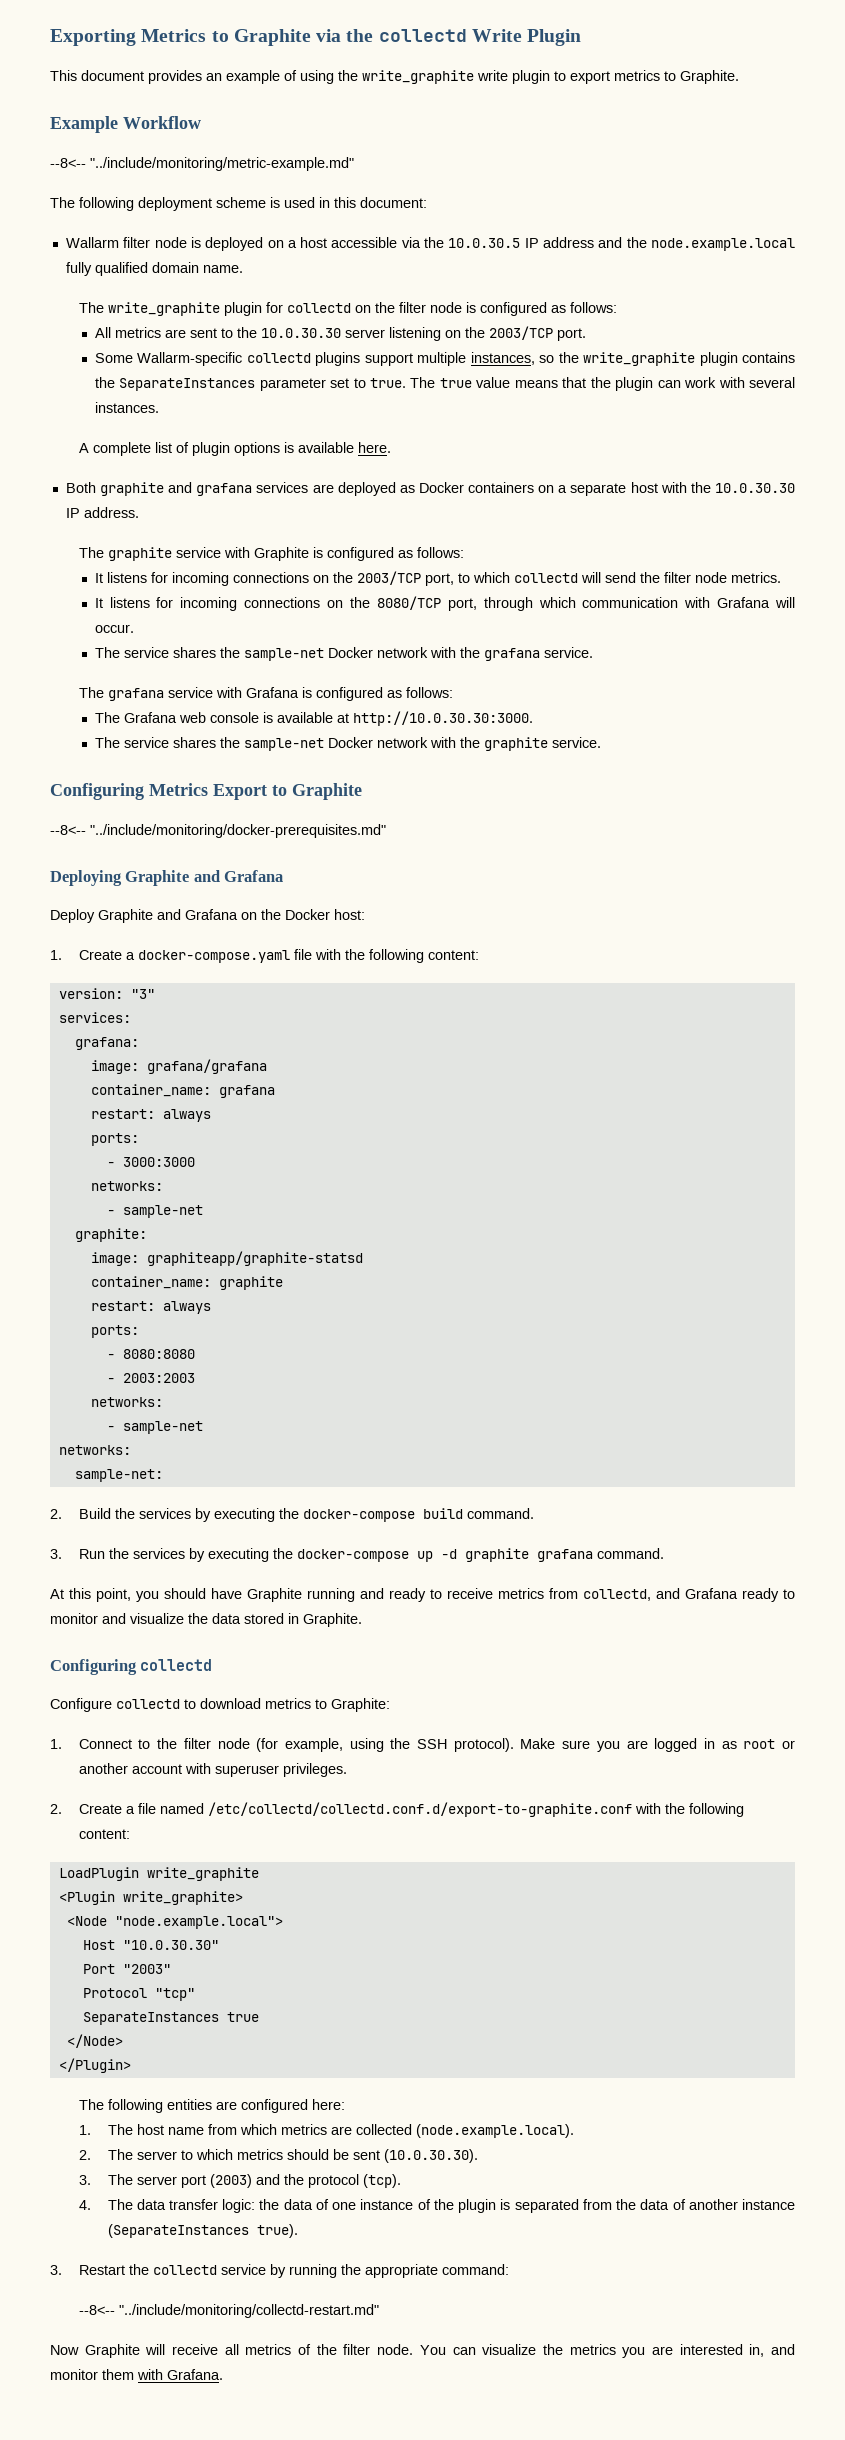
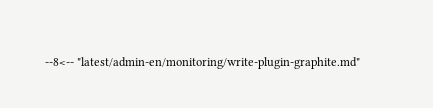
- Exporting Metrics to Graphite via the collectd Write Plugin
- This document provides an example of using the write_graphite write plugin to export metrics to Graphite.
- Example Workflow
- --8<-- "../include/monitoring/metric-example.md"
- The following deployment scheme is used in this document:
- Wallarm filter node is deployed on a host accessible via the 10.0.30.5 IP address and the node.example.local fully qualified domain name.
- The write_graphite plugin for collectd on the filter node is configured as follows:
- All metrics are sent to the 10.0.30.30 server listening on the 2003/TCP port.
- Some Wallarm-specific collectd plugins support multiple instances, so the write_graphite plugin contains the SeparateInstances parameter set to true. The true value means that the plugin can work with several instances.
- A complete list of plugin options is available here.
- Both graphite and grafana services are deployed as Docker containers on a separate host with the 10.0.30.30 IP address.
- The graphite service with Graphite is configured as follows:
- It listens for incoming connections on the 2003/TCP port, to which collectd will send the filter node metrics.
- It listens for incoming connections on the 8080/TCP port, through which communication with Grafana will occur.
- The service shares the sample-net Docker network with the grafana service.
- The grafana service with Grafana is configured as follows:
- The Grafana web console is available at http://10.0.30.30:3000.
- The service shares the sample-net Docker network with the graphite service.
- Configuring Metrics Export to Graphite
- --8<-- "../include/monitoring/docker-prerequisites.md"
- Deploying Graphite and Grafana
- Deploy Graphite and Grafana on the Docker host:
- 1. Create a docker-compose.yaml file with the following content:
- version: "3"
- services:
- grafana:
- image: grafana/grafana
- container_name: grafana
- restart: always
- ports:
- - 3000:3000
- networks:
- - sample-net
- graphite:
- image: graphiteapp/graphite-statsd
- container_name: graphite
- restart: always
- ports:
- - 8080:8080
- - 2003:2003
- networks:
- - sample-net
- networks:
- sample-net:
- 2. Build the services by executing the docker-compose build command.
- 3. Run the services by executing the docker-compose up -d graphite grafana command.
- At this point, you should have Graphite running and ready to receive metrics from collectd, and Grafana ready to monitor and visualize the data stored in Graphite.
- Configuring collectd
- Configure collectd to download metrics to Graphite:
- 1. Connect to the filter node (for example, using the SSH protocol). Make sure you are logged in as root or another account with superuser privileges.
- 2. Create a file named /etc/collectd/collectd.conf.d/export-to-graphite.conf with the following content:
- LoadPlugin write_graphite
- <Plugin write_graphite>
- <Node "node.example.local">
- Host "10.0.30.30"
- Port "2003"
- Protocol "tcp"
- SeparateInstances true
- </Node>
- </Plugin>
- The following entities are configured here:
- 1. The host name from which metrics are collected (node.example.local).
- 2. The server to which metrics should be sent (10.0.30.30).
- 3. The server port (2003) and the protocol (tcp).
- 4. The data transfer logic: the data of one instance of the plugin is separated from the data of another instance (SeparateInstances true).
- 3. Restart the collectd service by running the appropriate command:
- --8<-- "../include/monitoring/collectd-restart.md"
- Now Graphite will receive all metrics of the filter node. You can visualize the metrics you are interested in, and monitor them with Grafana.
+ --8<-- "latest/admin-en/monitoring/write-plugin-graphite.md"

